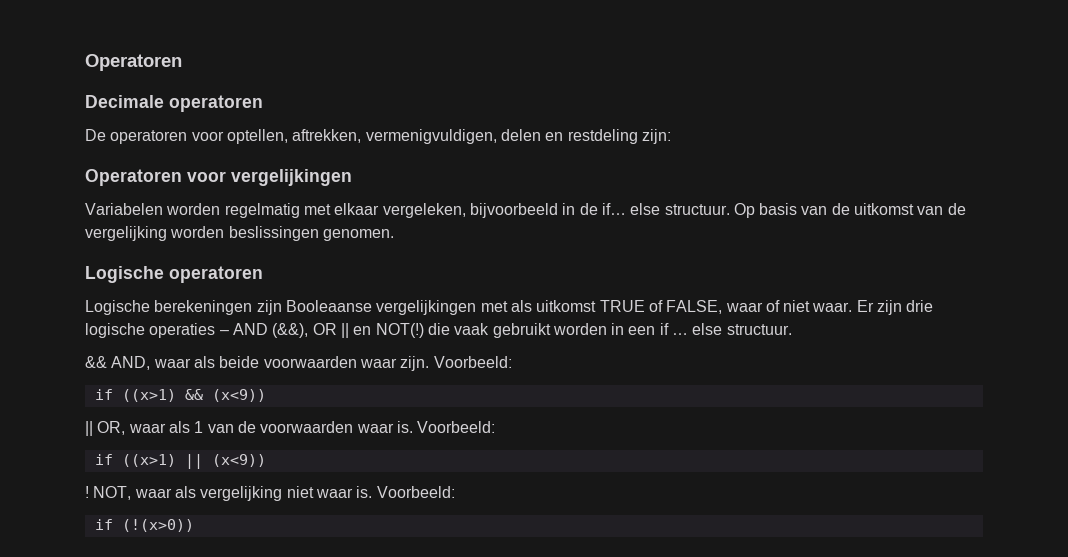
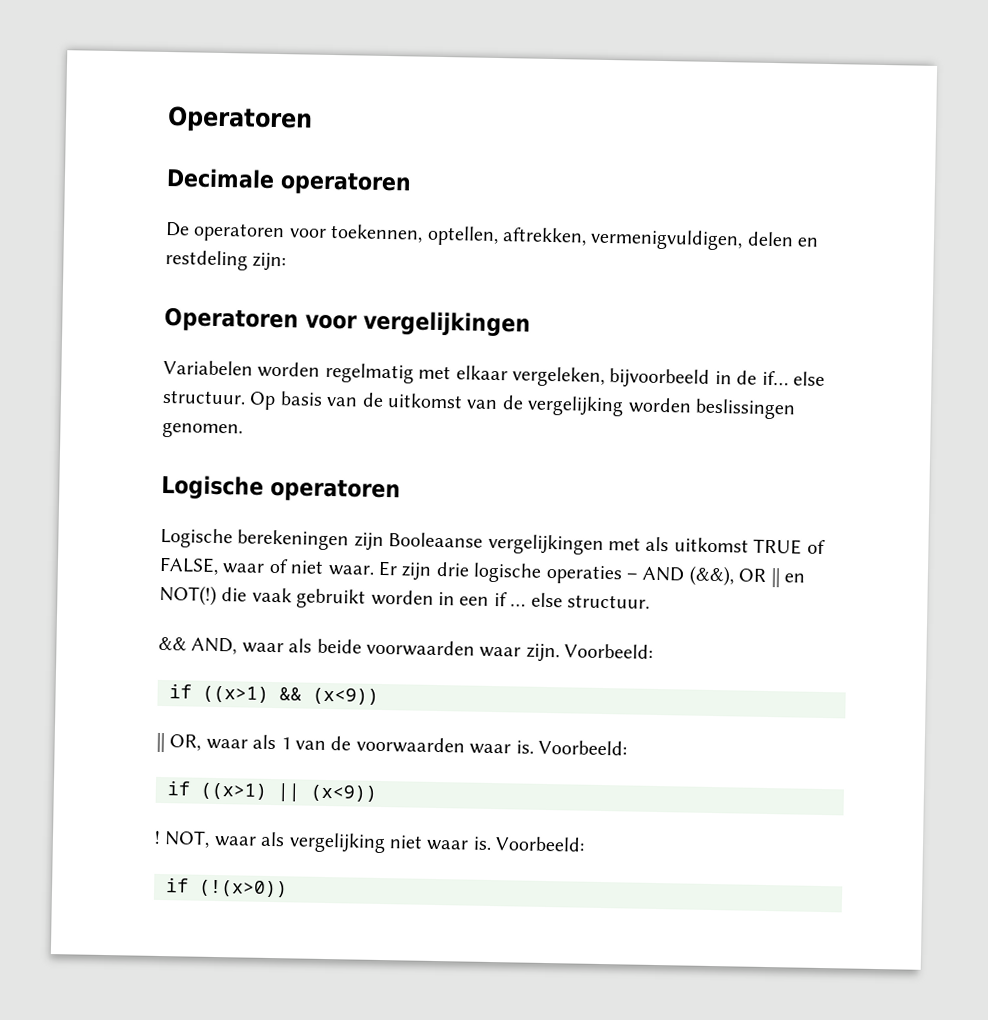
- De operatoren voor optellen, aftrekken, vermenigvuldigen, delen en restdeling zijn:
+ De operatoren voor toekennen, optellen, aftrekken, vermenigvuldigen, delen en restdeling zijn:

